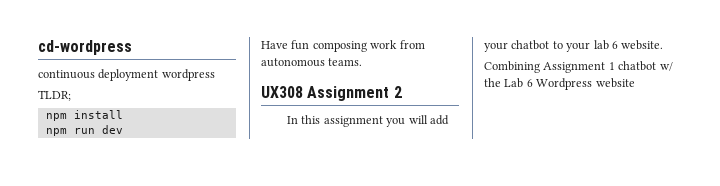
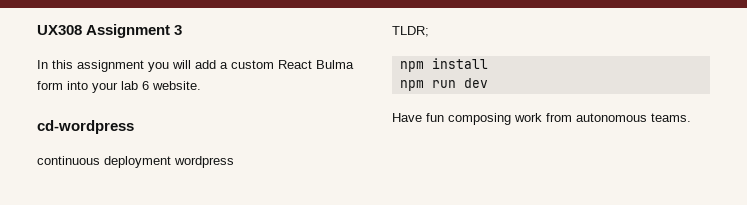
+ UX308 Assignment 3
+ In this assignment you will add a custom React Bulma form into your lab 6 website.
- UX308 Assignment 2
- In this assignment you will add your chatbot to your lab 6 website.
- Combining Assignment 1 chatbot w/ the Lab 6 Wordpress website

